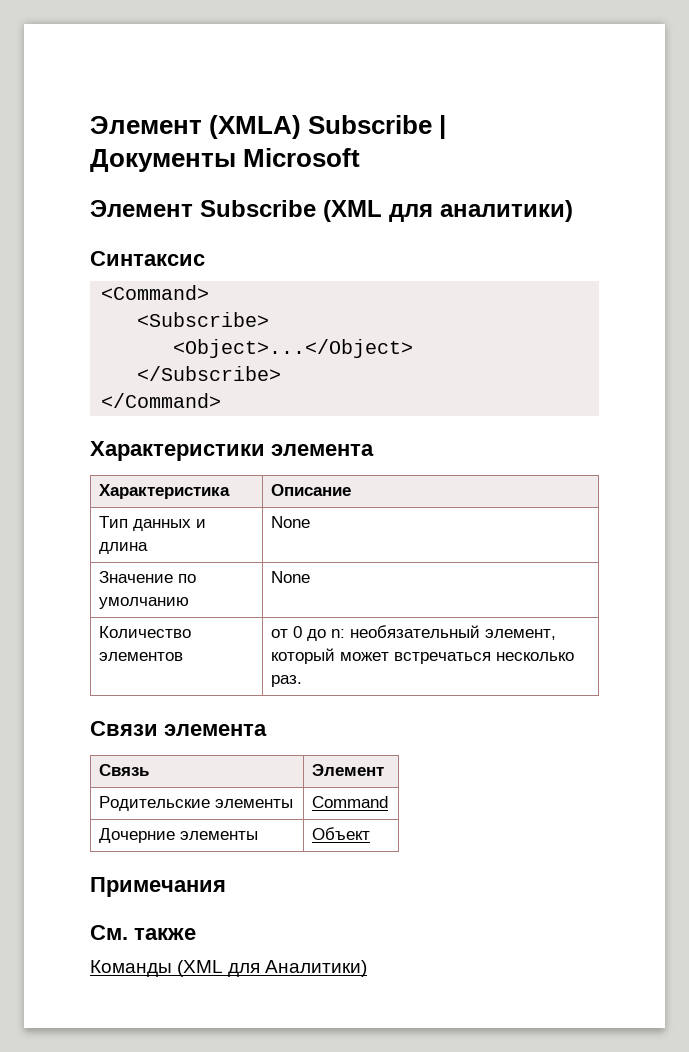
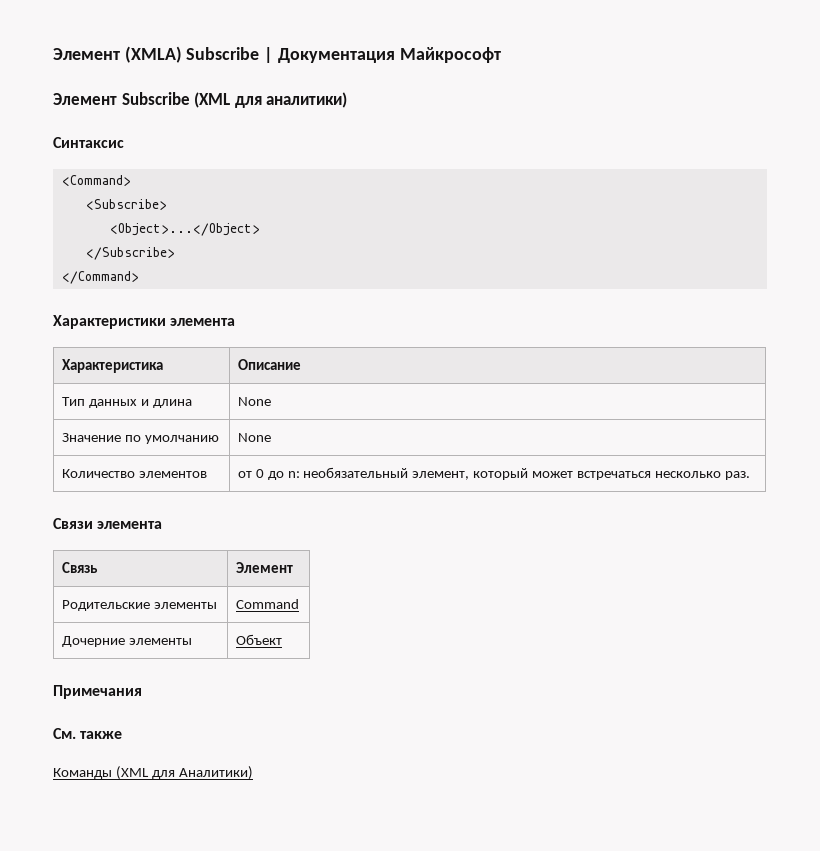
- Элемент (XMLA) Subscribe | Документы Microsoft
+ Элемент (XMLA) Subscribe | Документация Майкрософт

